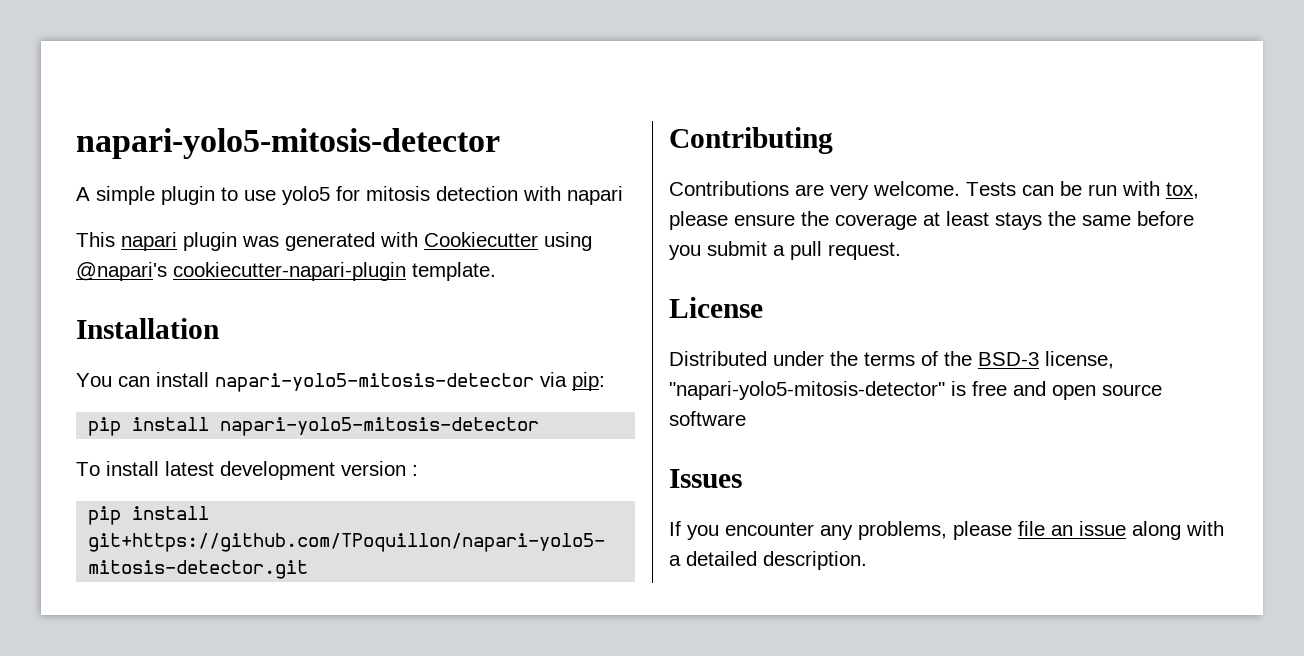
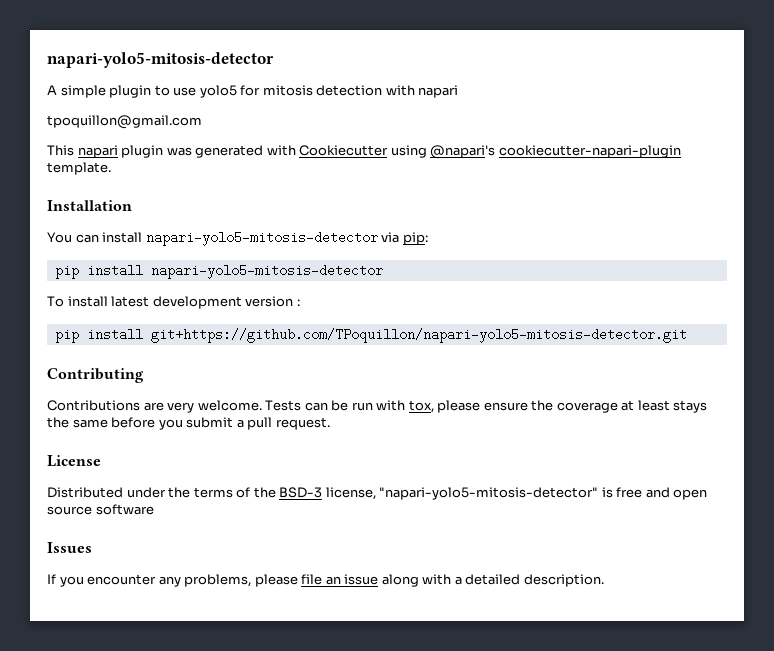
+ tpoquillon@gmail.com

